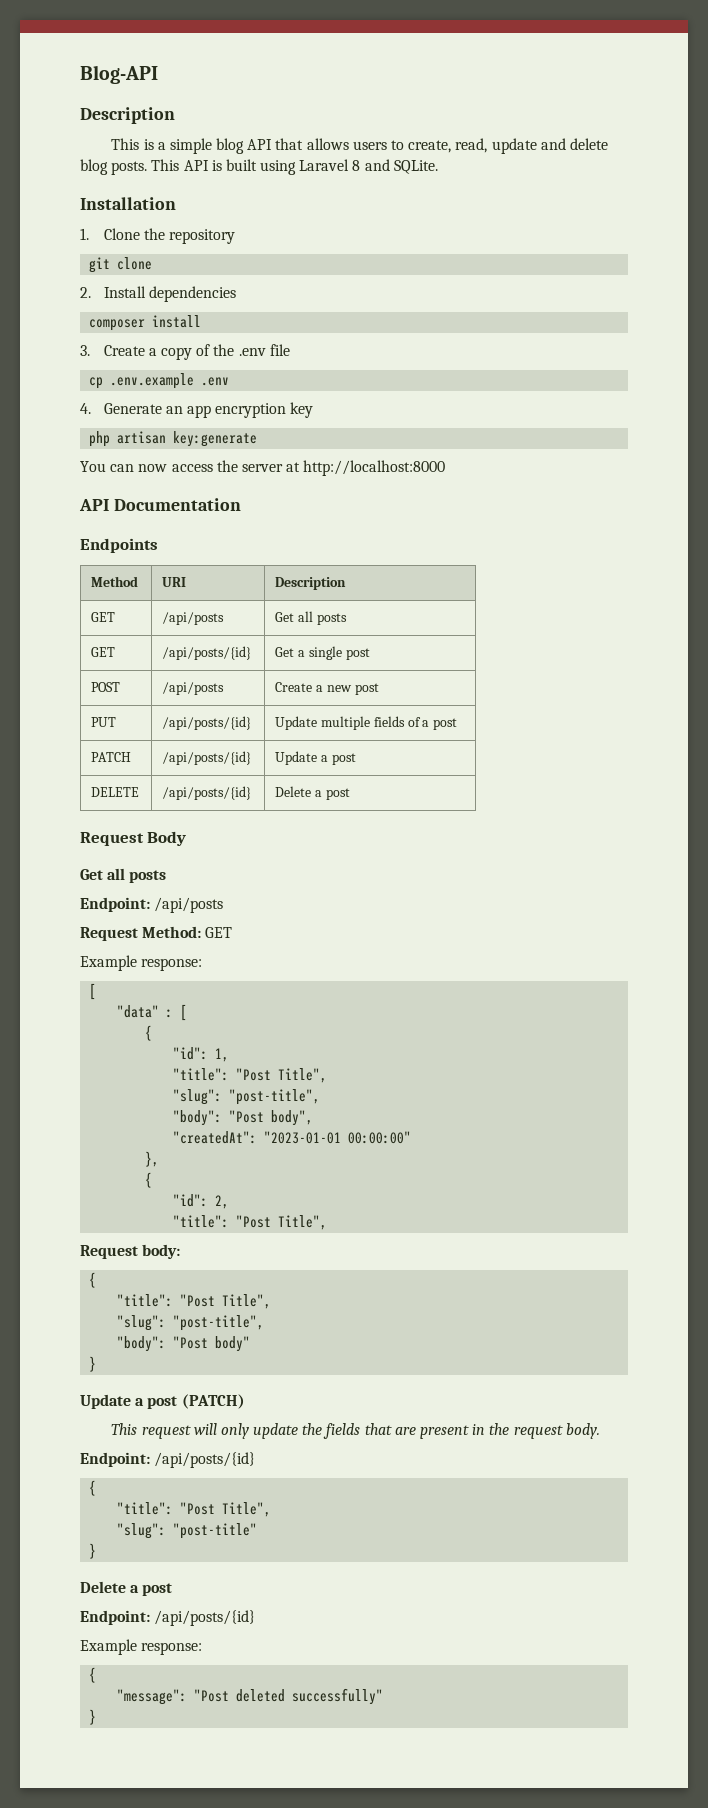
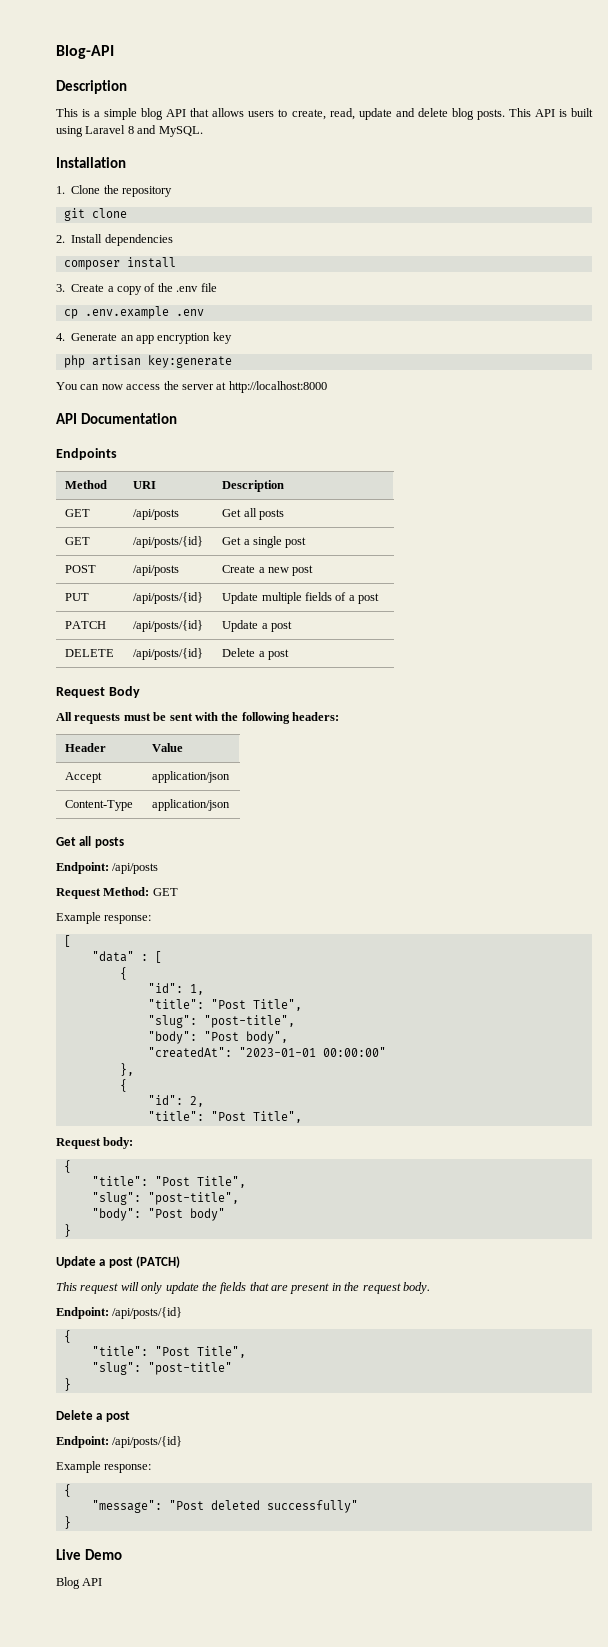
- This API is built using Laravel 8 and SQLite.
+ This API is built using Laravel 8 and MySQL.
+ All requests must be sent with the following headers:
+ Header | Value
+ Accept | application/json
+ Content-Type | application/json
+ Live Demo
+ Blog API

